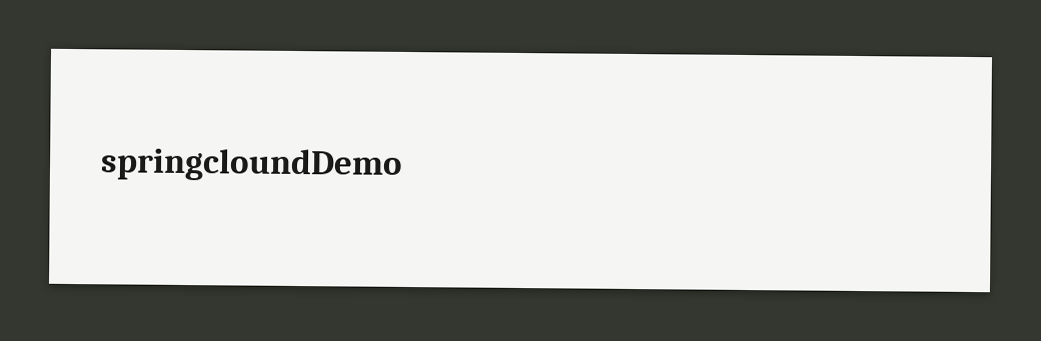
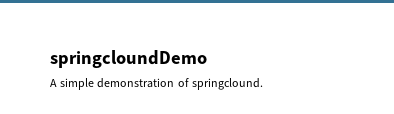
+ A simple demonstration of springclound.

